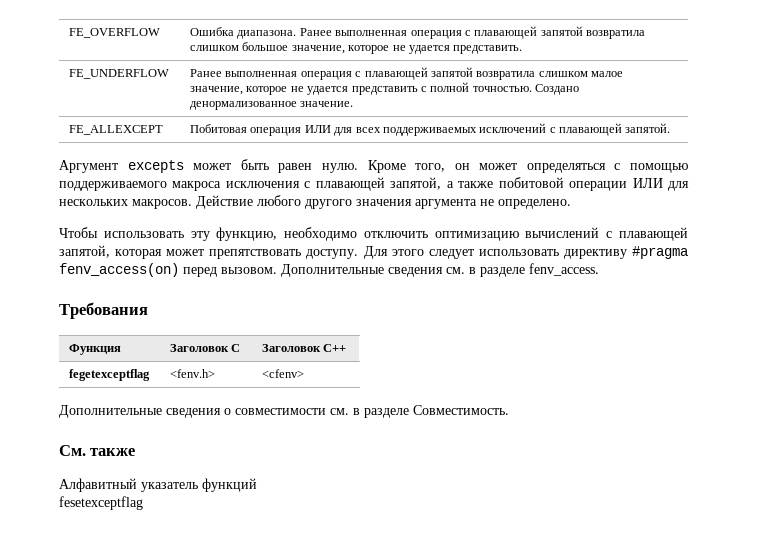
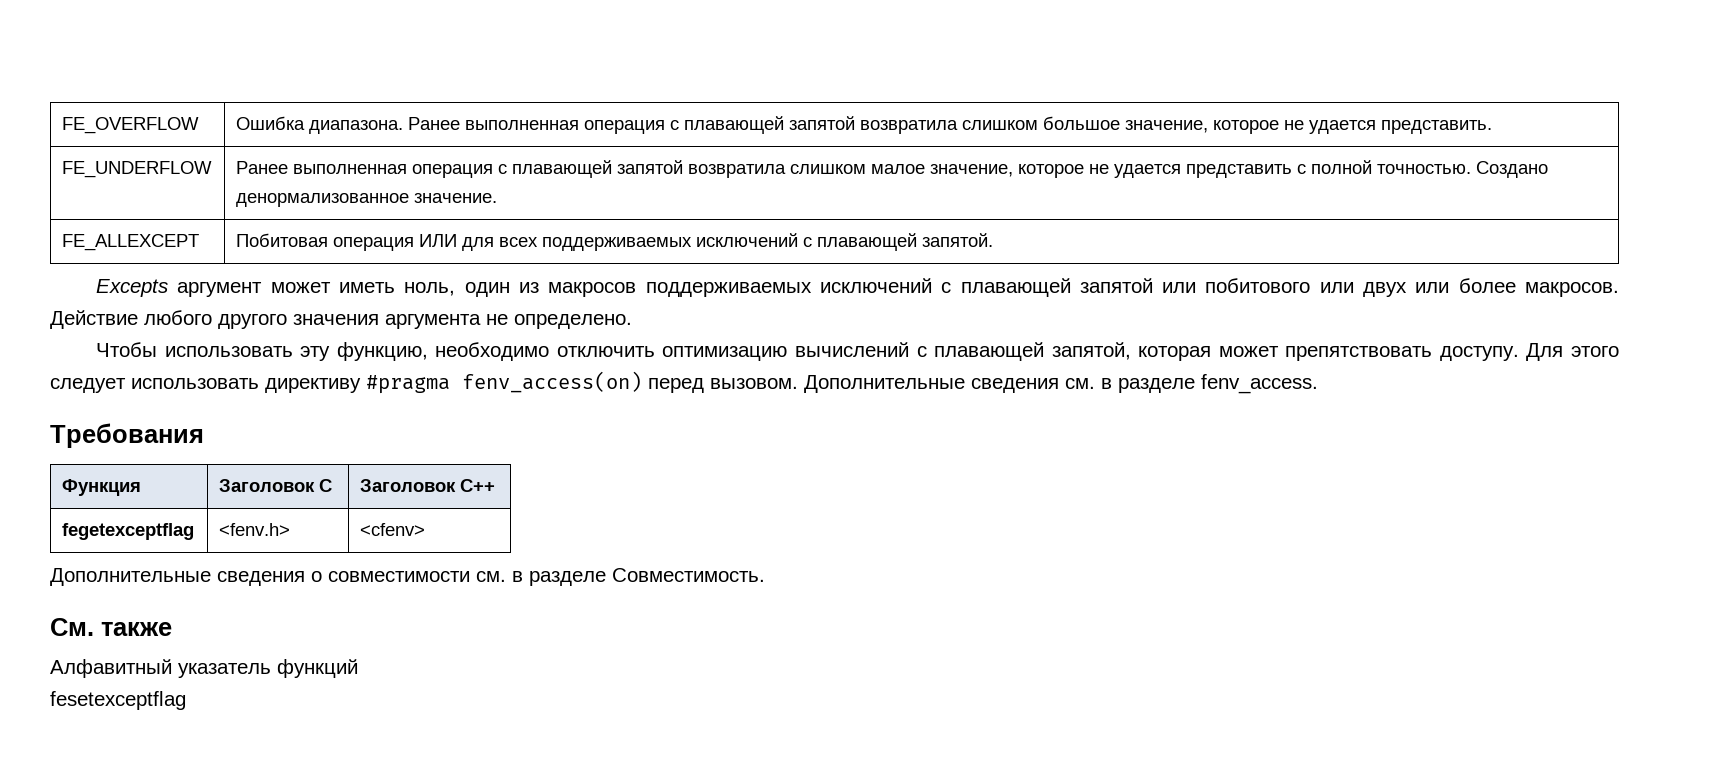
- Аргумент excepts может быть равен нулю. Кроме того, он может определяться с помощью поддерживаемого макроса исключения с плавающей запятой, а также побитовой операции ИЛИ для нескольких макросов.
+ Excepts аргумент может иметь ноль, один из макросов поддерживаемых исключений с плавающей запятой или побитового или двух или более макросов.

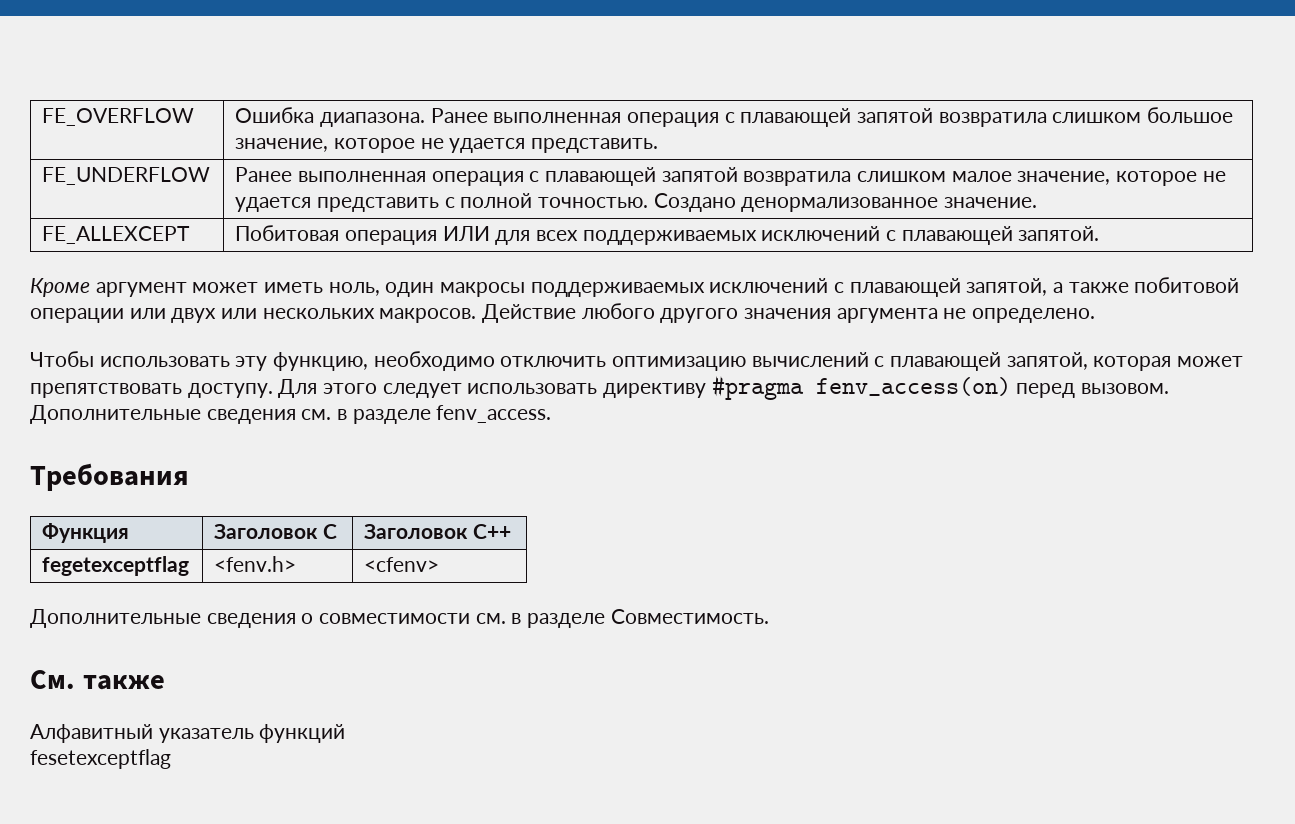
- Excepts аргумент может иметь ноль, один из макросов поддерживаемых исключений с плавающей запятой или побитового или двух или более макросов.
+ Кроме аргумент может иметь ноль, один макросы поддерживаемых исключений с плавающей запятой, а также побитовой операции или двух или нескольких макросов.

